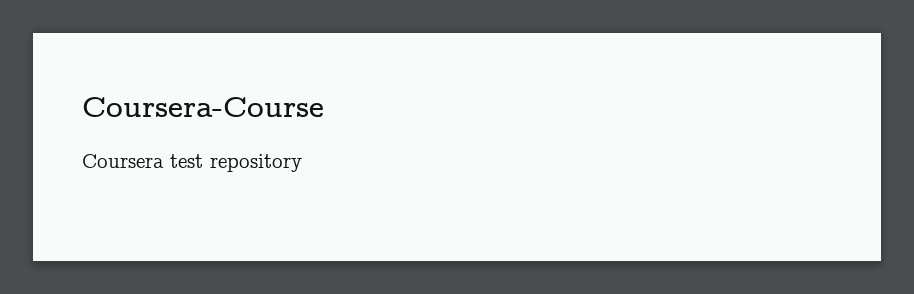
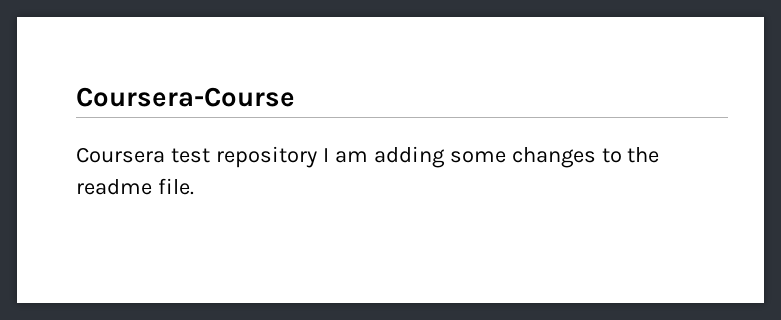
- Coursera test repository
+ Coursera test repository I am adding some changes to the readme file.

